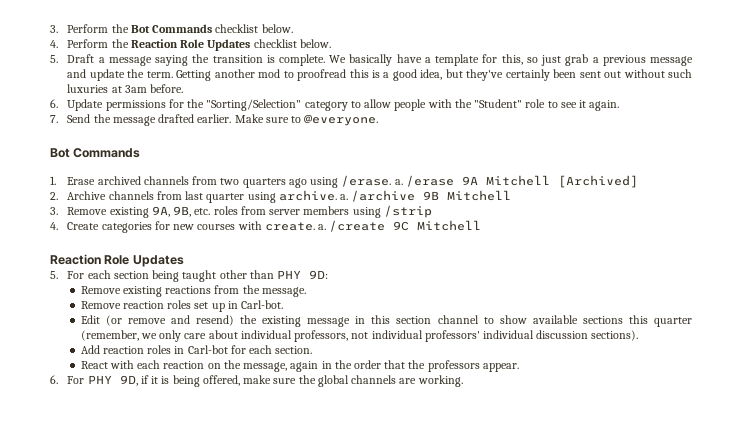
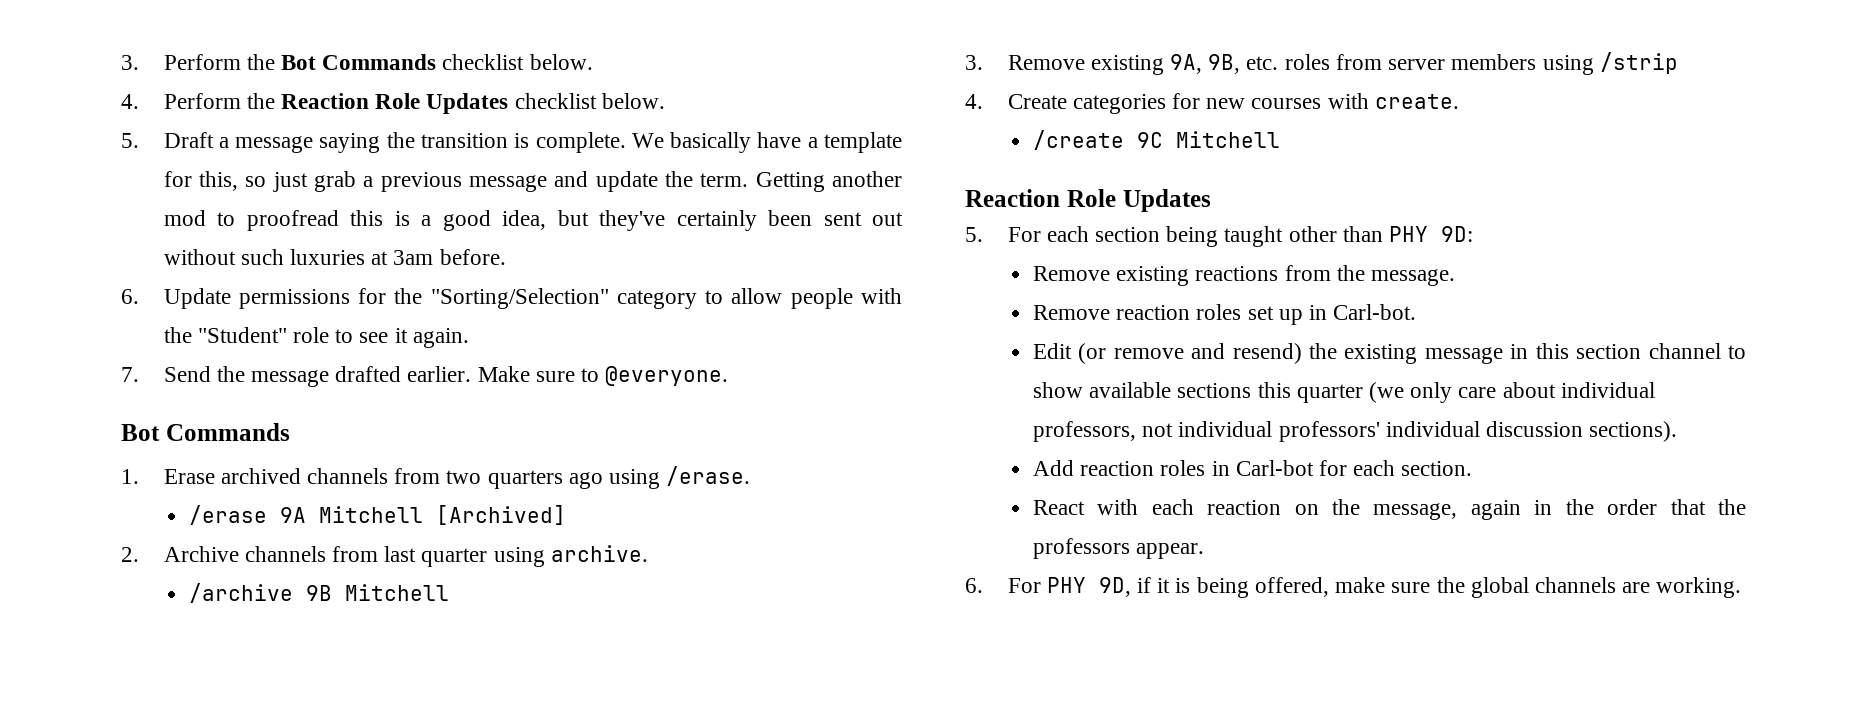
- 1. Erase archived channels from two quarters ago using /erase. a. /erase 9A Mitchell [Archived]
+ 1. Erase archived channels from two quarters ago using /erase.
+ /erase 9A Mitchell [Archived]
- 2. Archive channels from last quarter using archive. a. /archive 9B Mitchell
+ 2. Archive channels from last quarter using archive.
+ /archive 9B Mitchell
- 4. Create categories for new courses with create. a. /create 9C Mitchell
+ 4. Create categories for new courses with create.
+ /create 9C Mitchell
- Edit (or remove and resend) the existing message in this section channel to show available sections this quarter (remember, we only care about individual professors, not individual professors' individual discussion sections).
+ Edit (or remove and resend) the existing message in this section channel to show available sections this quarter (we only care about individual professors, not individual professors' individual discussion sections).

